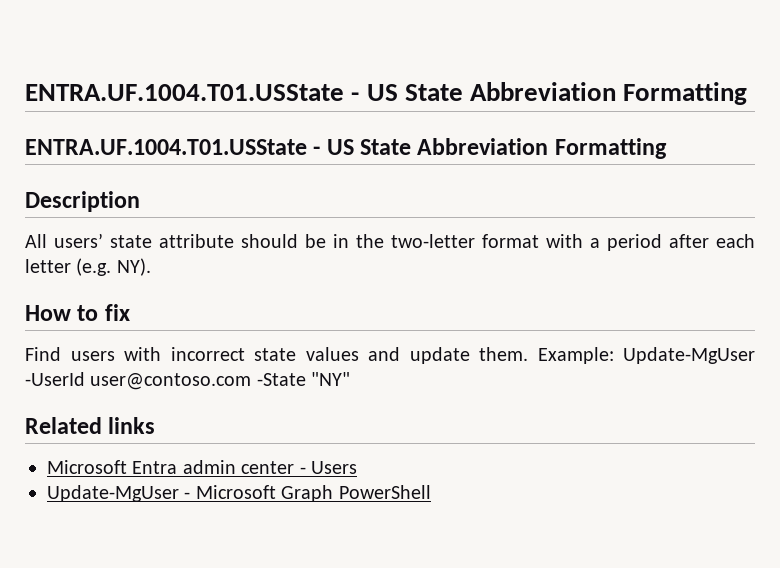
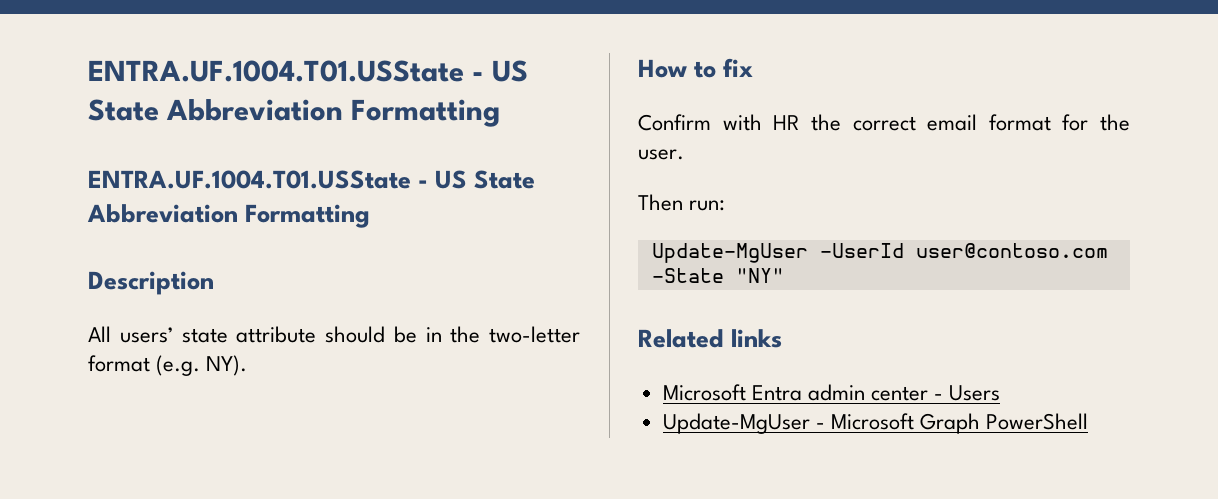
- All users’ state attribute should be in the two-letter format with a period after each letter (e.g. NY).
+ All users’ state attribute should be in the two-letter format (e.g. NY).
- Find users with incorrect state values and update them. Example: Update-MgUser -UserId user@contoso.com -State "NY"
+ Confirm with HR the correct email format for the user.
+ Then run:
+ Update-MgUser -UserId user@contoso.com -State "NY"

